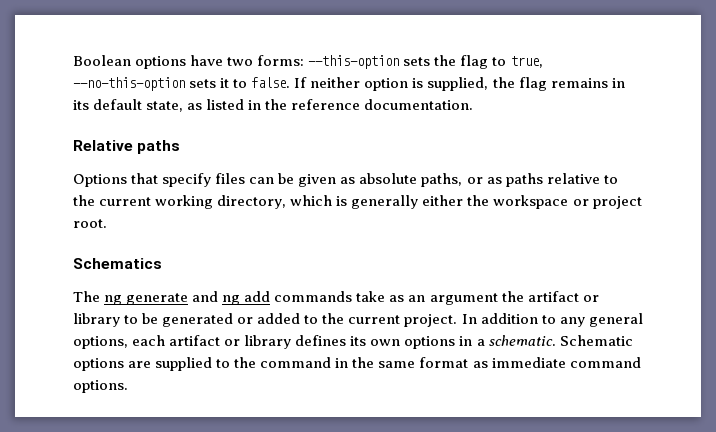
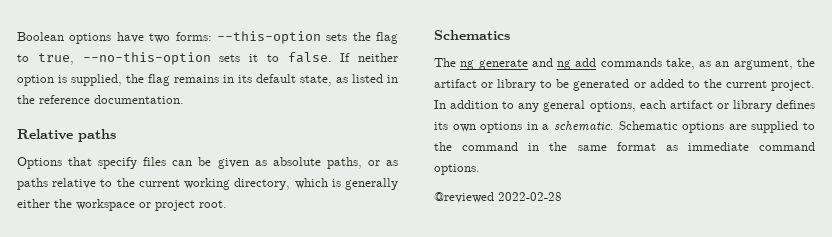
- The ng generate and ng add commands take as an argument the artifact or library to be generated or added to the current project.
+ The ng generate and ng add commands take, as an argument, the artifact or library to be generated or added to the current project.
+ @reviewed 2022-02-28

